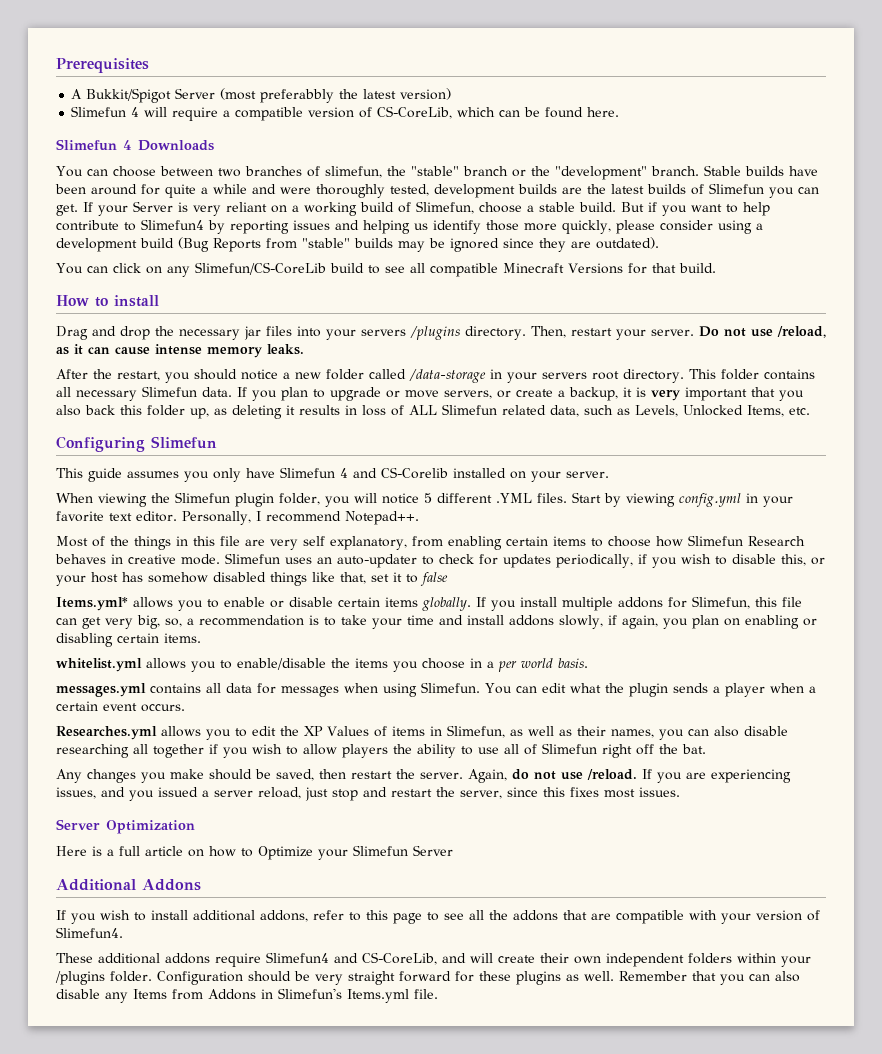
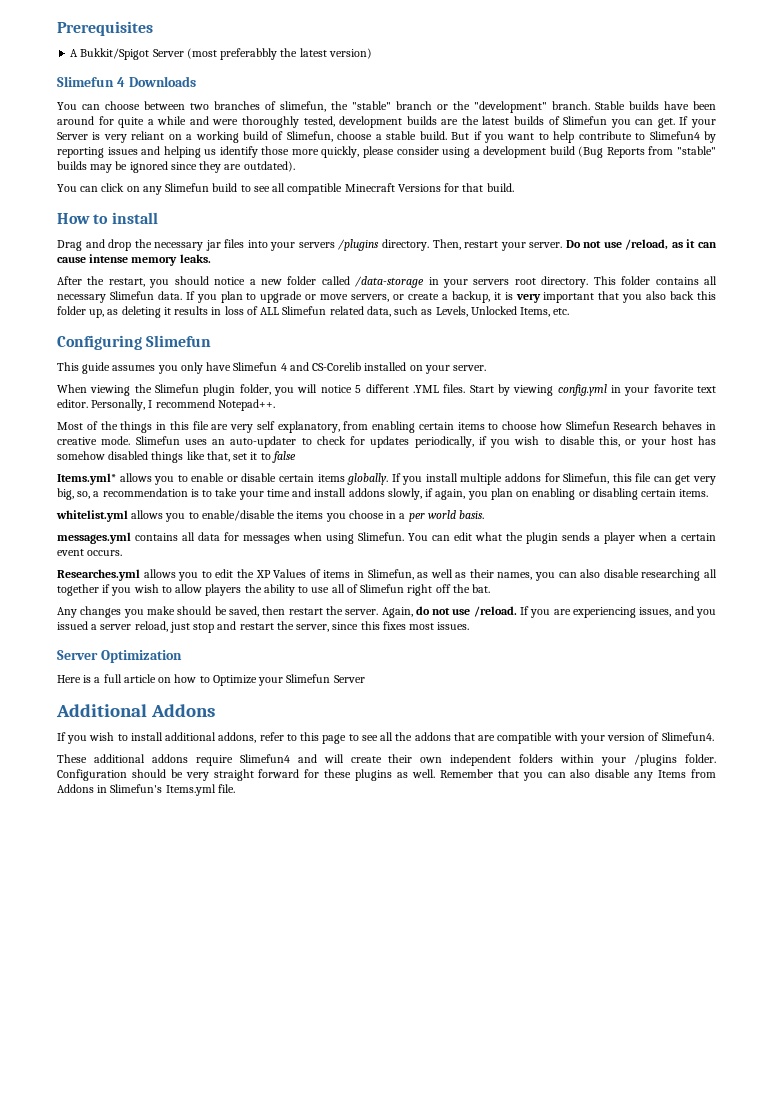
- Slimefun 4 will require a compatible version of CS-CoreLib, which can be found here.
- You can click on any Slimefun/CS-CoreLib build to see all compatible Minecraft Versions for that build.
+ You can click on any Slimefun build to see all compatible Minecraft Versions for that build.
- These additional addons require Slimefun4 and CS-CoreLib, and will create their own independent folders within your /plugins folder.
+ These additional addons require Slimefun4 and will create their own independent folders within your /plugins folder.

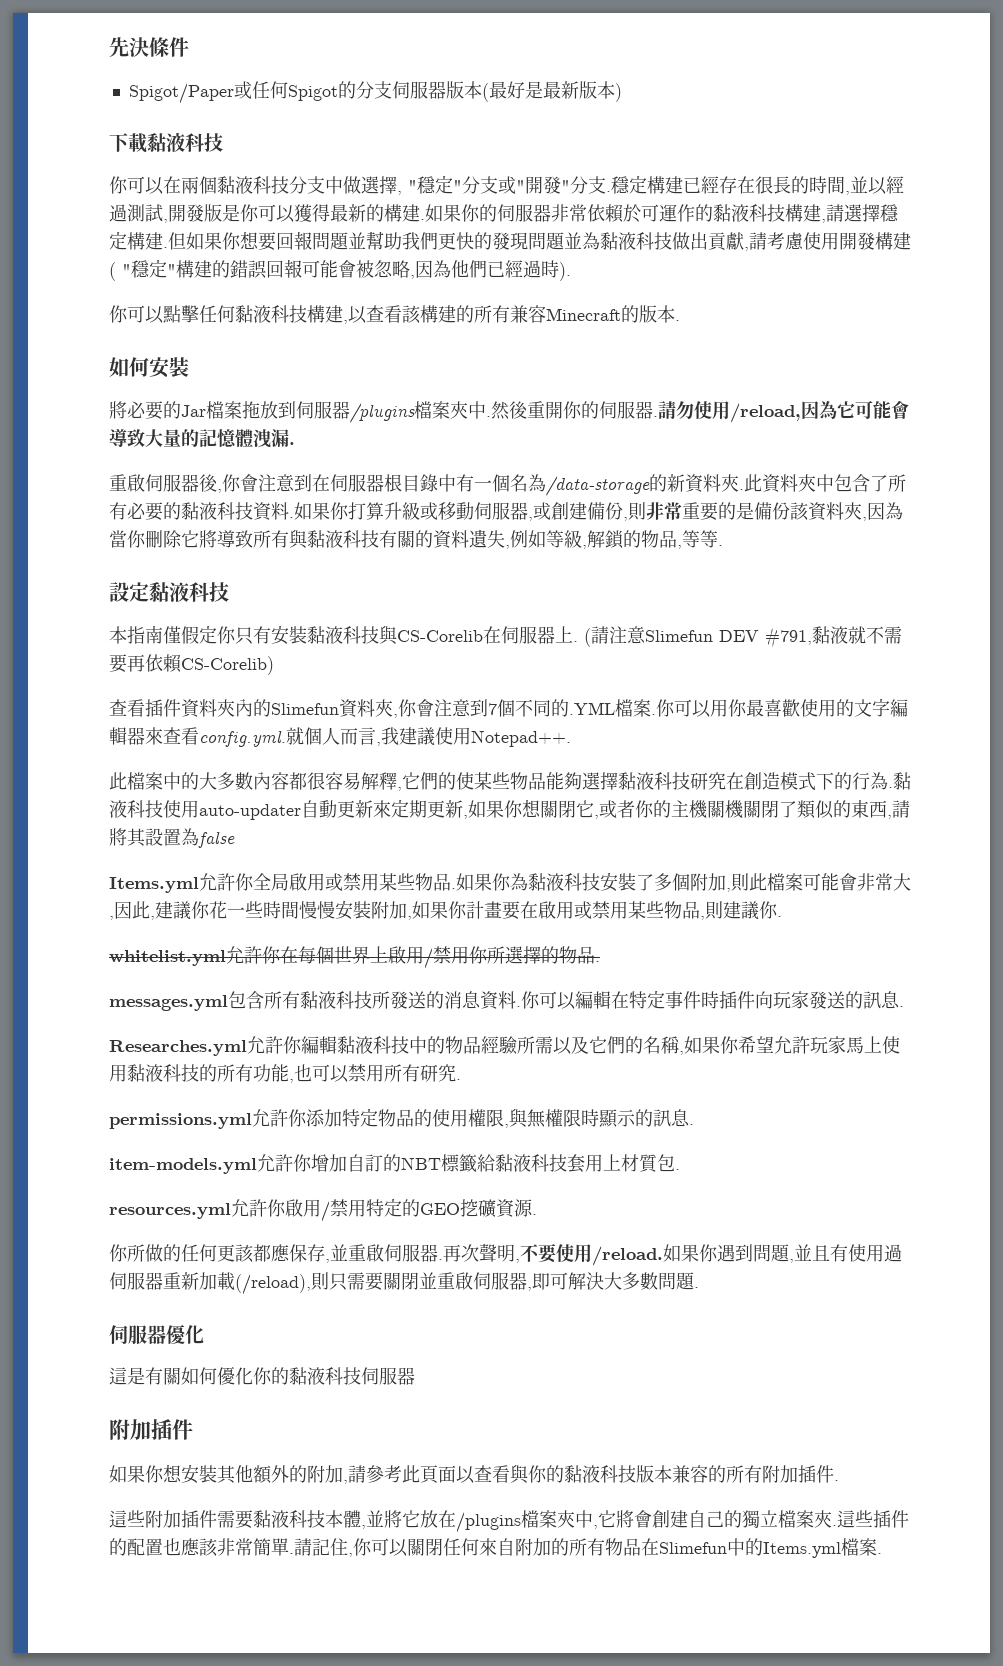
- Prerequisites
- A Bukkit/Spigot Server (most preferabbly the latest version)
- Slimefun 4 Downloads
- You can choose between two branches of slimefun, the "stable" branch or the "development" branch. Stable builds have been around for quite a while and were thoroughly tested, development builds are the latest builds of Slimefun you can get. If your Server is very reliant on a working build of Slimefun, choose a stable build. But if you want to help contribute to Slimefun4 by reporting issues and helping us identify those more quickly, please consider using a development build (Bug Reports from "stable" builds may be ignored since they are outdated).
- You can click on any Slimefun build to see all compatible Minecraft Versions for that build.
- How to install
- Drag and drop the necessary jar files into your servers /plugins directory. Then, restart your server. Do not use /reload, as it can cause intense memory leaks.
- After the restart, you should notice a new folder called /data-storage in your servers root directory. This folder contains all necessary Slimefun data. If you plan to upgrade or move servers, or create a backup, it is very important that you also back this folder up, as deleting it results in loss of ALL Slimefun related data, such as Levels, Unlocked Items, etc.
- Configuring Slimefun
- This guide assumes you only have Slimefun 4 and CS-Corelib installed on your server.
- When viewing the Slimefun plugin folder, you will notice 5 different .YML files. Start by viewing config.yml in your favorite text editor. Personally, I recommend Notepad++.
- Most of the things in this file are very self explanatory, from enabling certain items to choose how Slimefun Research behaves in creative mode. Slimefun uses an auto-updater to check for updates periodically, if you wish to disable this, or your host has somehow disabled things like that, set it to false
- Items.yml* allows you to enable or disable certain items globally. If you install multiple addons for Slimefun, this file can get very big, so, a recommendation is to take your time and install addons slowly, if again, you plan on enabling or disabling certain items.
- whitelist.yml allows you to enable/disable the items you choose in a per world basis.
- messages.yml contains all data for messages when using Slimefun. You can edit what the plugin sends a player when a certain event occurs.
- Researches.yml allows you to edit the XP Values of items in Slimefun, as well as their names, you can also disable researching all together if you wish to allow players the ability to use all of Slimefun right off the bat.
- Any changes you make should be saved, then restart the server. Again, do not use /reload. If you are experiencing issues, and you issued a server reload, just stop and restart the server, since this fixes most issues.
- Server Optimization
- Here is a full article on how to Optimize your Slimefun Server
- Additional Addons
- If you wish to install additional addons, refer to this page to see all the addons that are compatible with your version of Slimefun4.
- These additional addons require Slimefun4 and will create their own independent folders within your /plugins folder. Configuration should be very straight forward for these plugins as well. Remember that you can also disable any Items from Addons in Slimefun's Items.yml file.
+ 先決條件
+ Spigot/Paper或任何Spigot的分支伺服器版本(最好是最新版本)
+ 下載黏液科技
+ 你可以在兩個黏液科技分支中做選擇, "穩定"分支或"開發"分支.穩定構建已經存在很長的時間,並以經過測試,開發版是你可以獲得最新的構建.如果你的伺服器非常依賴於可運作的黏液科技構建,請選擇穩定構建.但如果你想要回報問題並幫助我們更快的發現問題並為黏液科技做出貢獻,請考慮使用開發構建( "穩定"構建的錯誤回報可能會被忽略,因為他們已經過時).
+ 你可以點擊任何黏液科技構建,以查看該構建的所有兼容Minecraft的版本.
+ 如何安裝
+ 將必要的Jar檔案拖放到伺服器/plugins檔案夾中.然後重開你的伺服器.請勿使用/reload,因為它可能會導致大量的記憶體洩漏.
+ 重啟伺服器後,你會注意到在伺服器根目錄中有一個名為/data-storage的新資料夾.此資料夾中包含了所有必要的黏液科技資料.如果你打算升級或移動伺服器,或創建備份,則非常重要的是備份該資料夾,因為當你刪除它將導致所有與黏液科技有關的資料遺失,例如等級,解鎖的物品,等等.
+ 設定黏液科技
+ 本指南僅假定你只有安裝黏液科技與CS-Corelib在伺服器上. (請注意Slimefun DEV #791,黏液就不需要再依賴CS-Corelib)
+ 查看插件資料夾內的Slimefun資料夾,你會注意到7個不同的.YML檔案.你可以用你最喜歡使用的文字編輯器來查看config.yml.就個人而言,我建議使用Notepad++.
+ 此檔案中的大多數內容都很容易解釋,它們的使某些物品能夠選擇黏液科技研究在創造模式下的行為.黏液科技使用auto-updater自動更新來定期更新,如果你想關閉它,或者你的主機關機關閉了類似的東西,請將其設置為false
+ Items.yml允許你全局啟用或禁用某些物品.如果你為黏液科技安裝了多個附加,則此檔案可能會非常大,因此,建議你花一些時間慢慢安裝附加,如果你計畫要在啟用或禁用某些物品,則建議你.
+ whitelist.yml允許你在每個世界上啟用/禁用你所選擇的物品.
+ messages.yml包含所有黏液科技所發送的消息資料.你可以編輯在特定事件時插件向玩家發送的訊息.
+ Researches.yml允許你編輯黏液科技中的物品經驗所需以及它們的名稱,如果你希望允許玩家馬上使用黏液科技的所有功能,也可以禁用所有研究.
+ permissions.yml允許你添加特定物品的使用權限,與無權限時顯示的訊息.
+ item-models.yml允許你增加自訂的NBT標籤給黏液科技套用上材質包.
+ resources.yml允許你啟用/禁用特定的GEO挖礦資源.
+ 你所做的任何更該都應保存,並重啟伺服器.再次聲明,不要使用/reload.如果你遇到問題,並且有使用過伺服器重新加載(/reload),則只需要關閉並重啟伺服器,即可解決大多數問題.
+ 伺服器優化
+ 這是有關如何優化你的黏液科技伺服器
+ 附加插件
+ 如果你想安裝其他額外的附加,請參考此頁面以查看與你的黏液科技版本兼容的所有附加插件.
+ 這些附加插件需要黏液科技本體,並將它放在/plugins檔案夾中,它將會創建自己的獨立檔案夾.這些插件的配置也應該非常簡單.請記住,你可以關閉任何來自附加的所有物品在Slimefun中的Items.yml檔案.

